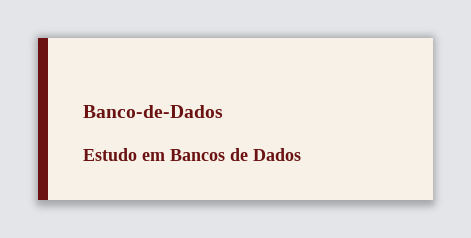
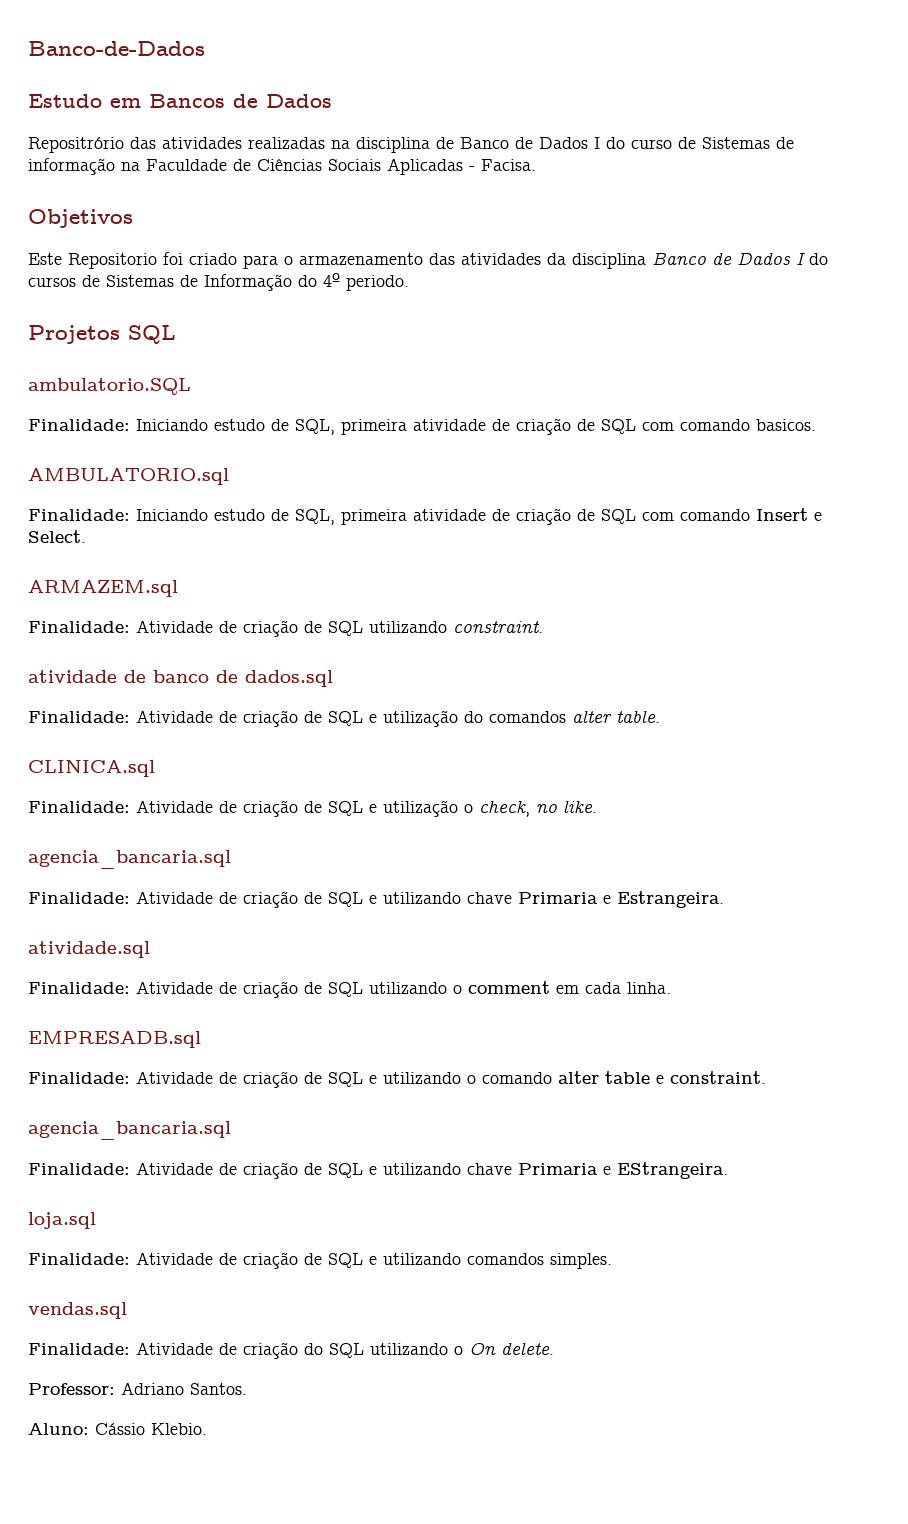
+ Repositrório das atividades realizadas na disciplina de Banco de Dados I do curso de Sistemas de informação na Faculdade de Ciências Sociais Aplicadas - Facisa.
+ Objetivos
+ Este Repositorio foi criado para o armazenamento das atividades da disciplina Banco de Dados I do cursos de Sistemas de Informação do 4º periodo.
+ Projetos SQL
+ ambulatorio.SQL
+ Finalidade: Iniciando estudo de SQL, primeira atividade de criação de SQL com comando basicos.
+ AMBULATORIO.sql
+ Finalidade: Iniciando estudo de SQL, primeira atividade de criação de SQL com comando Insert e Select.
+ ARMAZEM.sql
+ Finalidade: Atividade de criação de SQL utilizando constraint.
+ atividade de banco de dados.sql
+ Finalidade: Atividade de criação de SQL e utilização do comandos alter table.
+ CLINICA.sql
+ Finalidade: Atividade de criação de SQL e utilização o check, no like.
+ agencia_bancaria.sql
+ Finalidade: Atividade de criação de SQL e utilizando chave Primaria e Estrangeira.
+ atividade.sql
+ Finalidade: Atividade de criação de SQL utilizando o comment em cada linha.
+ EMPRESADB.sql
+ Finalidade: Atividade de criação de SQL e utilizando o comando alter table e constraint.
+ agencia_bancaria.sql
+ Finalidade: Atividade de criação de SQL e utilizando chave Primaria e EStrangeira.
+ loja.sql
+ Finalidade: Atividade de criação de SQL e utilizando comandos simples.
+ vendas.sql
+ Finalidade: Atividade de criação do SQL utilizando o On delete.
+ Professor: Adriano Santos.
+ Aluno: Cássio Klebio.

